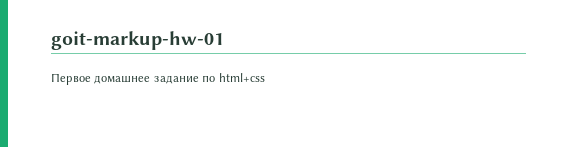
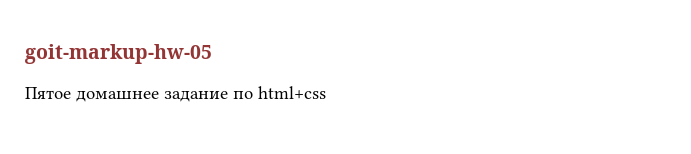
- goit-markup-hw-01
- Первое домашнее задание по html+css
+ goit-markup-hw-05
+ Пятое домашнее задание по html+css

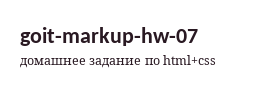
- goit-markup-hw-05
- Пятое домашнее задание по html+css
+ goit-markup-hw-07
+ домашнее задание по html+css

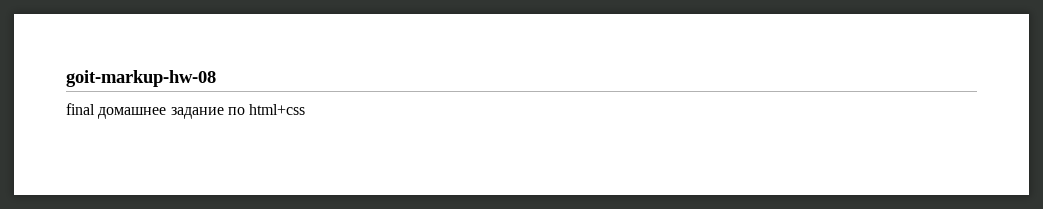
- goit-markup-hw-07
- домашнее задание по html+css
+ goit-markup-hw-08
+ final домашнее задание по html+css

